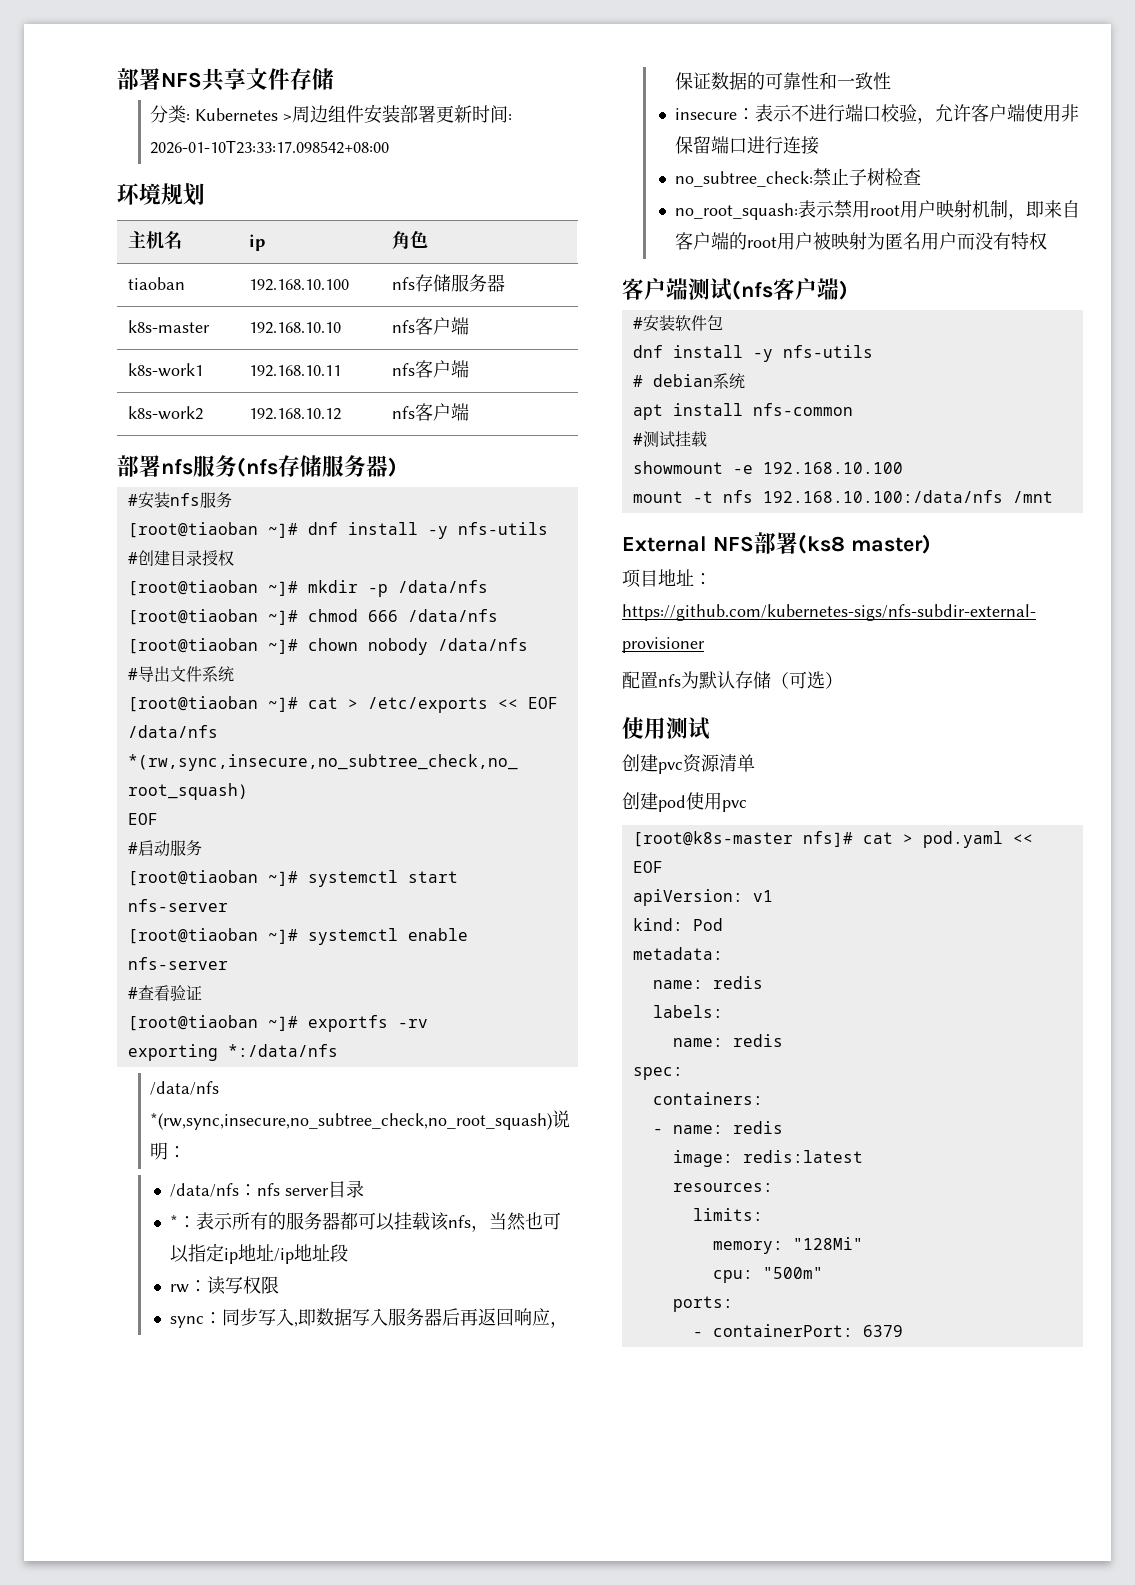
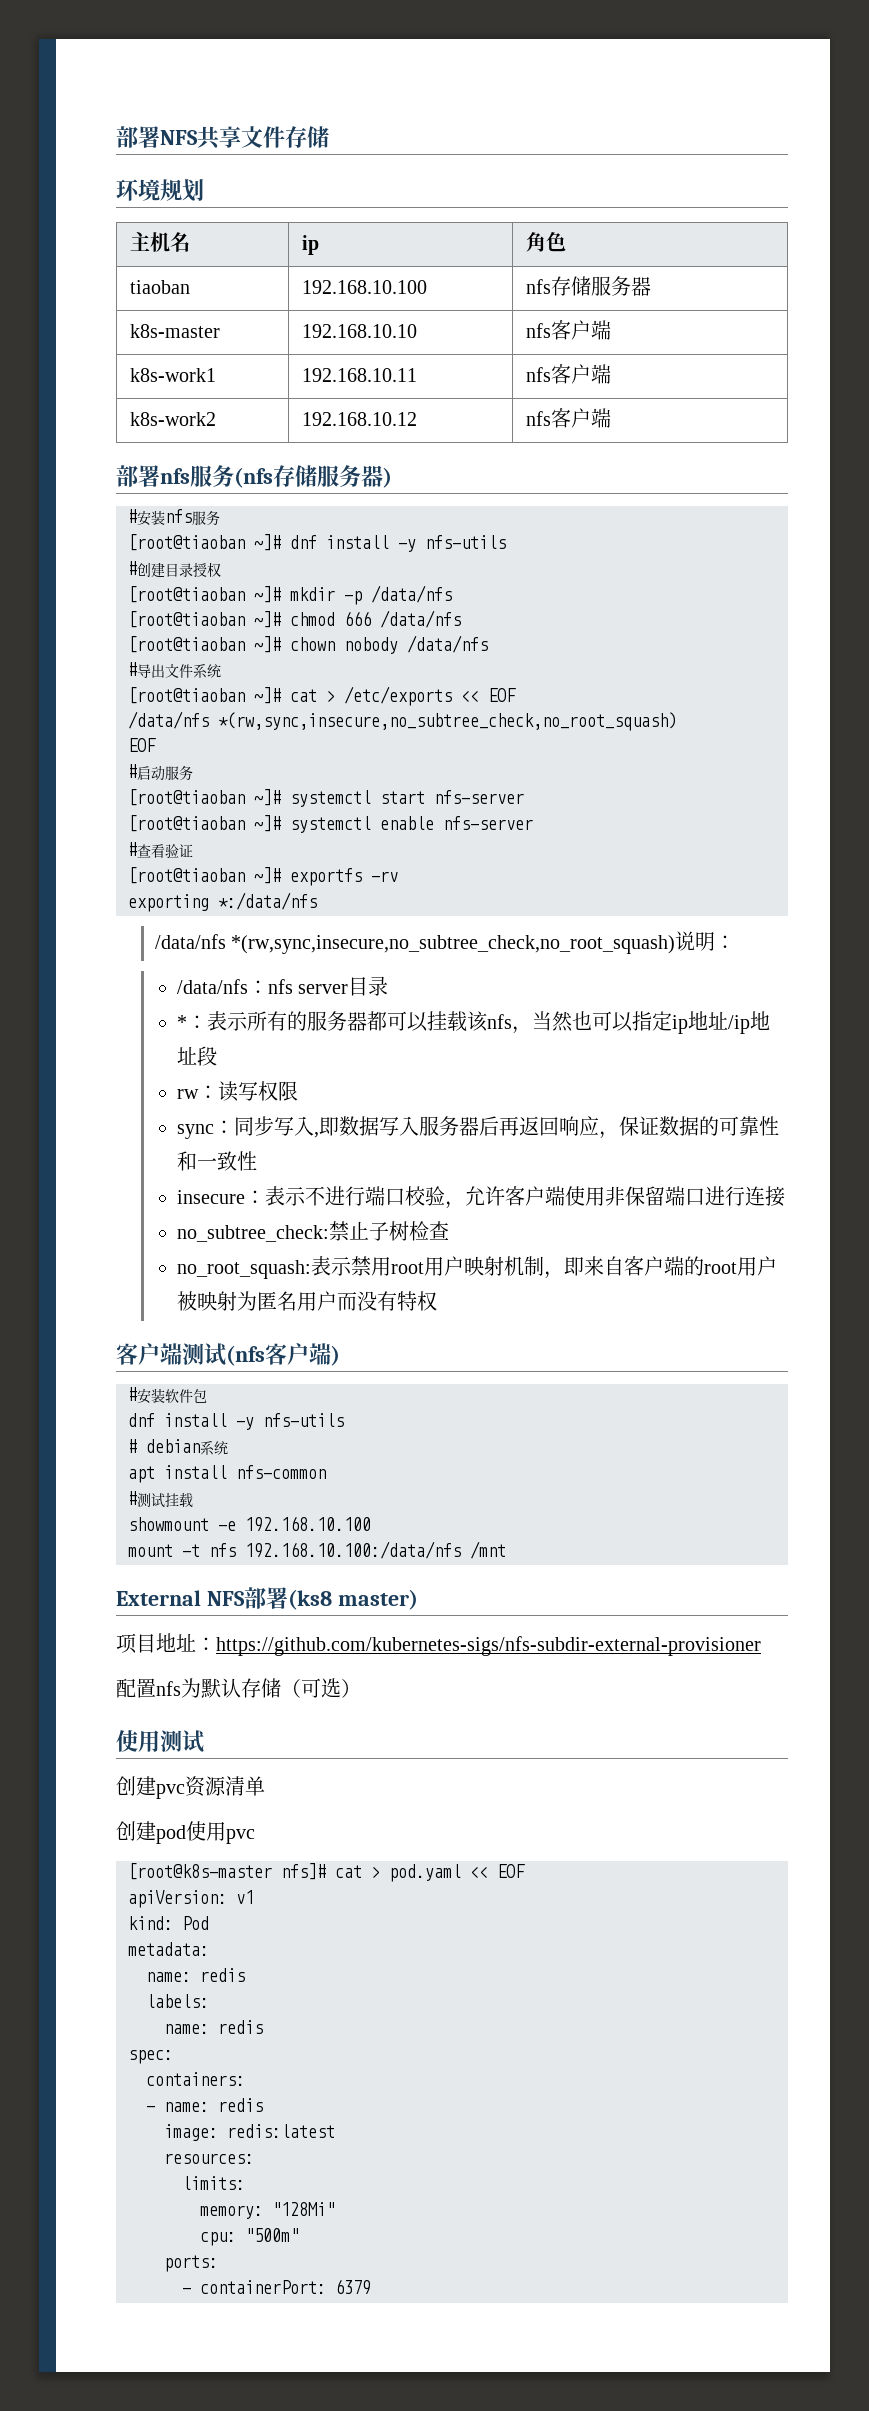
- 分类: Kubernetes >周边组件安装部署更新时间: 2026-01-10T23:33:17.098542+08:00

